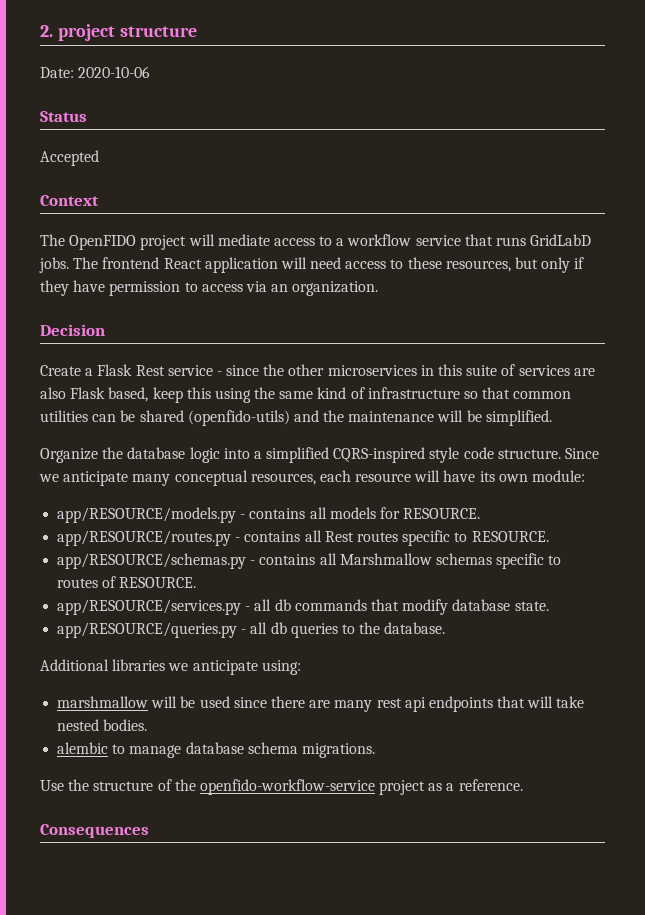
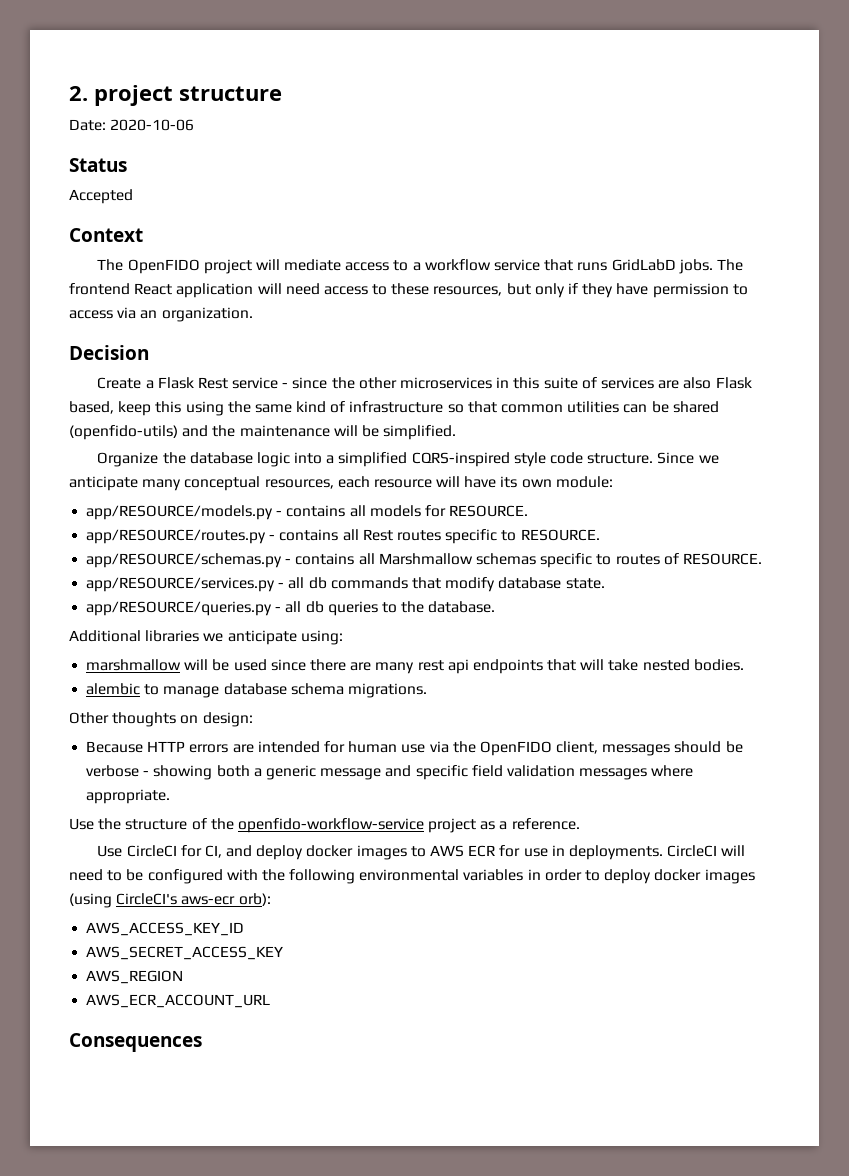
+ Other thoughts on design:
+ Because HTTP errors are intended for human use via the OpenFIDO client, messages should be verbose - showing both a generic message and specific field validation messages where appropriate.
+ Use CircleCI for CI, and deploy docker images to AWS ECR for use in deployments. CircleCI will need to be configured with the following environmental variables in order to deploy docker images (using CircleCI's aws-ecr orb):
+ AWS_ACCESS_KEY_ID
+ AWS_SECRET_ACCESS_KEY
+ AWS_REGION
+ AWS_ECR_ACCOUNT_URL

